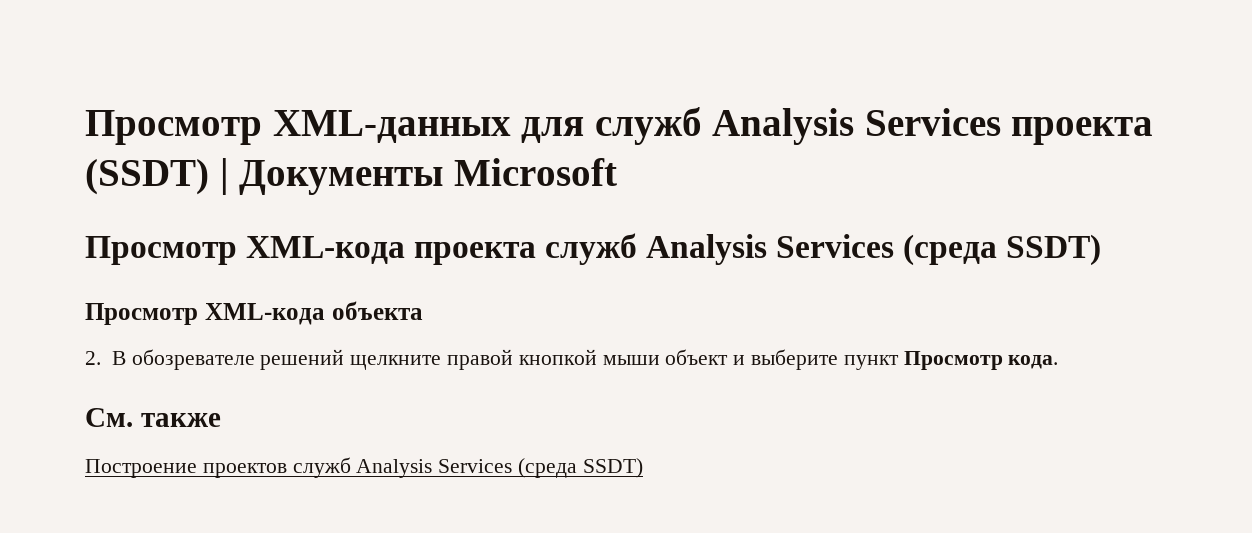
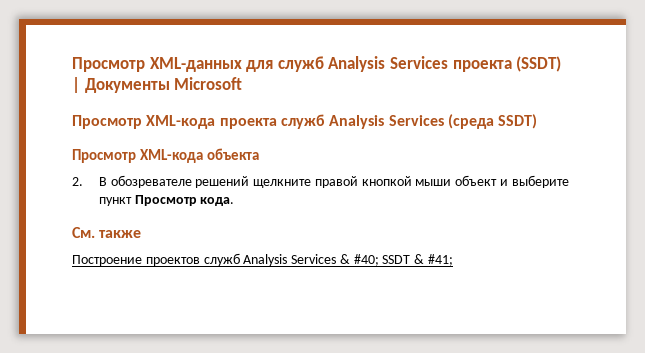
- Построение проектов служб Analysis Services (среда SSDT)
+ Построение проектов служб Analysis Services & #40; SSDT & #41;

